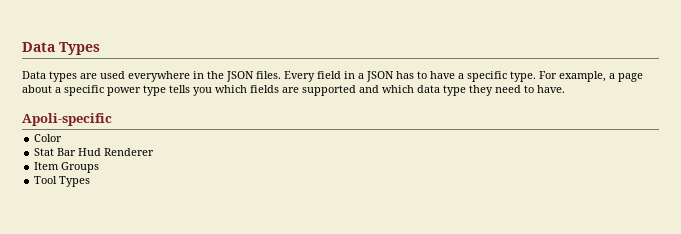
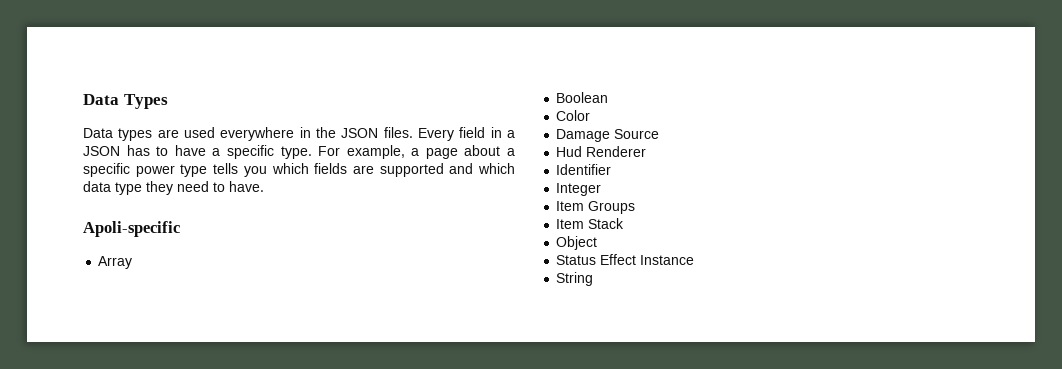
+ Array
+ Boolean
- Stat Bar Hud Renderer
+ Damage Source
+ Hud Renderer
+ Identifier
+ Integer
- Tool Types
+ Item Stack
+ Object
+ Status Effect Instance
+ String

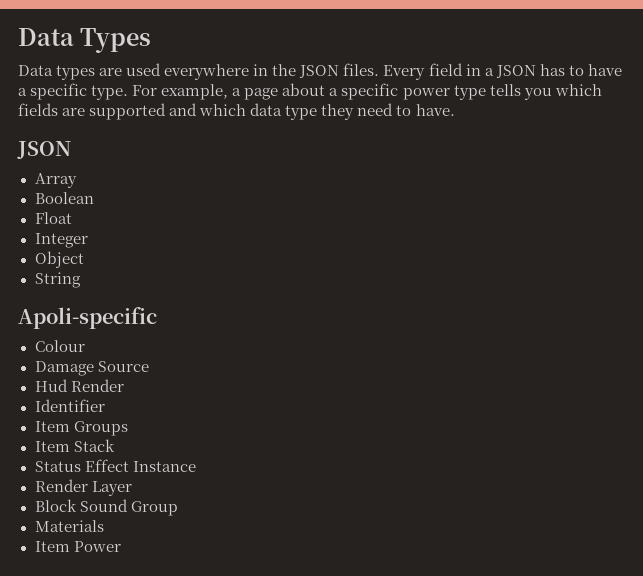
  For example, a page about a specific power type tells you which fields are supported and which data type they need to have.
- Apoli-specific
+ JSON
- Color
+ Float
+ Integer
+ Object
+ String
+ Apoli-specific
+ Colour
- Hud Renderer
+ Hud Render
- Integer
- Object
- String
+ Render Layer
+ Block Sound Group
+ Materials
+ Item Power

